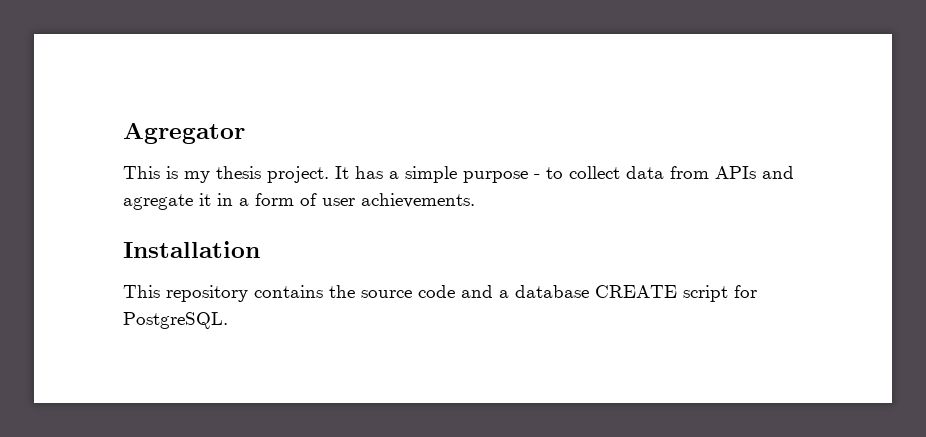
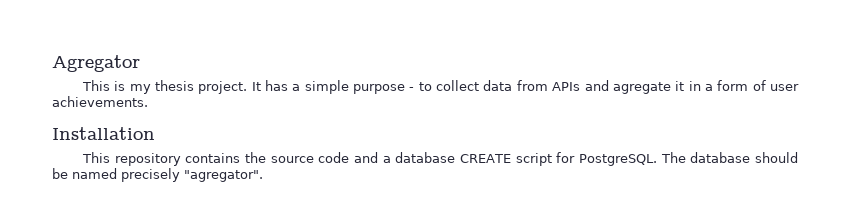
+ The database should be named precisely "agregator".

